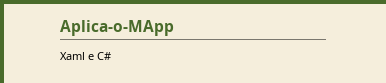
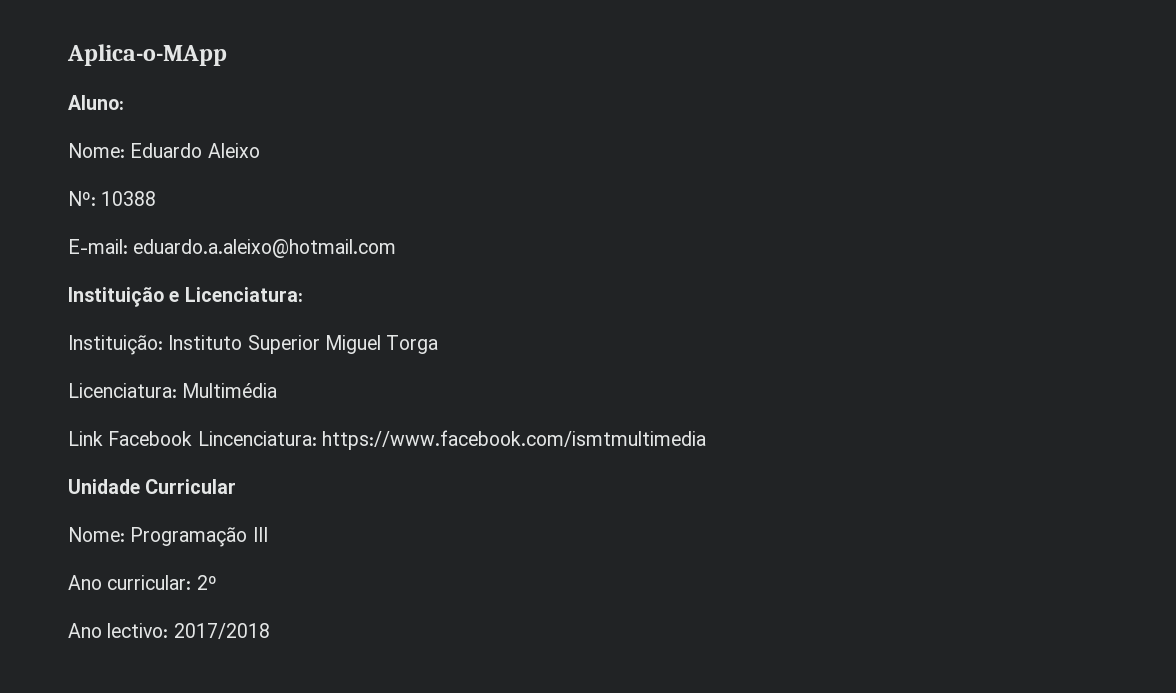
- Xaml e C#
+ Aluno:
+ Nome: Eduardo Aleixo
+ Nº: 10388
+ E-mail: eduardo.a.aleixo@hotmail.com
+ Instituição e Licenciatura:
+ Instituição: Instituto Superior Miguel Torga
+ Licenciatura: Multimédia
+ Link Facebook Lincenciatura: https://www.facebook.com/ismtmultimedia
+ Unidade Curricular
+ Nome: Programação III
+ Ano curricular: 2º
+ Ano lectivo: 2017/2018

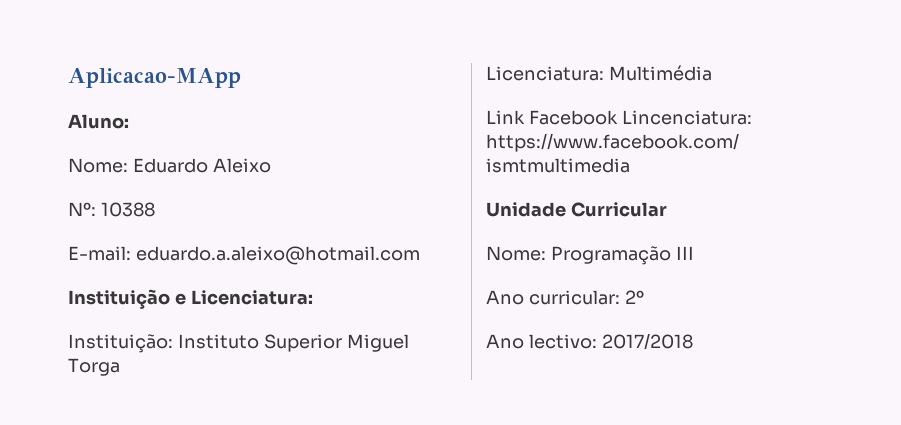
- Aplica-o-MApp
+ Aplicacao-MApp

